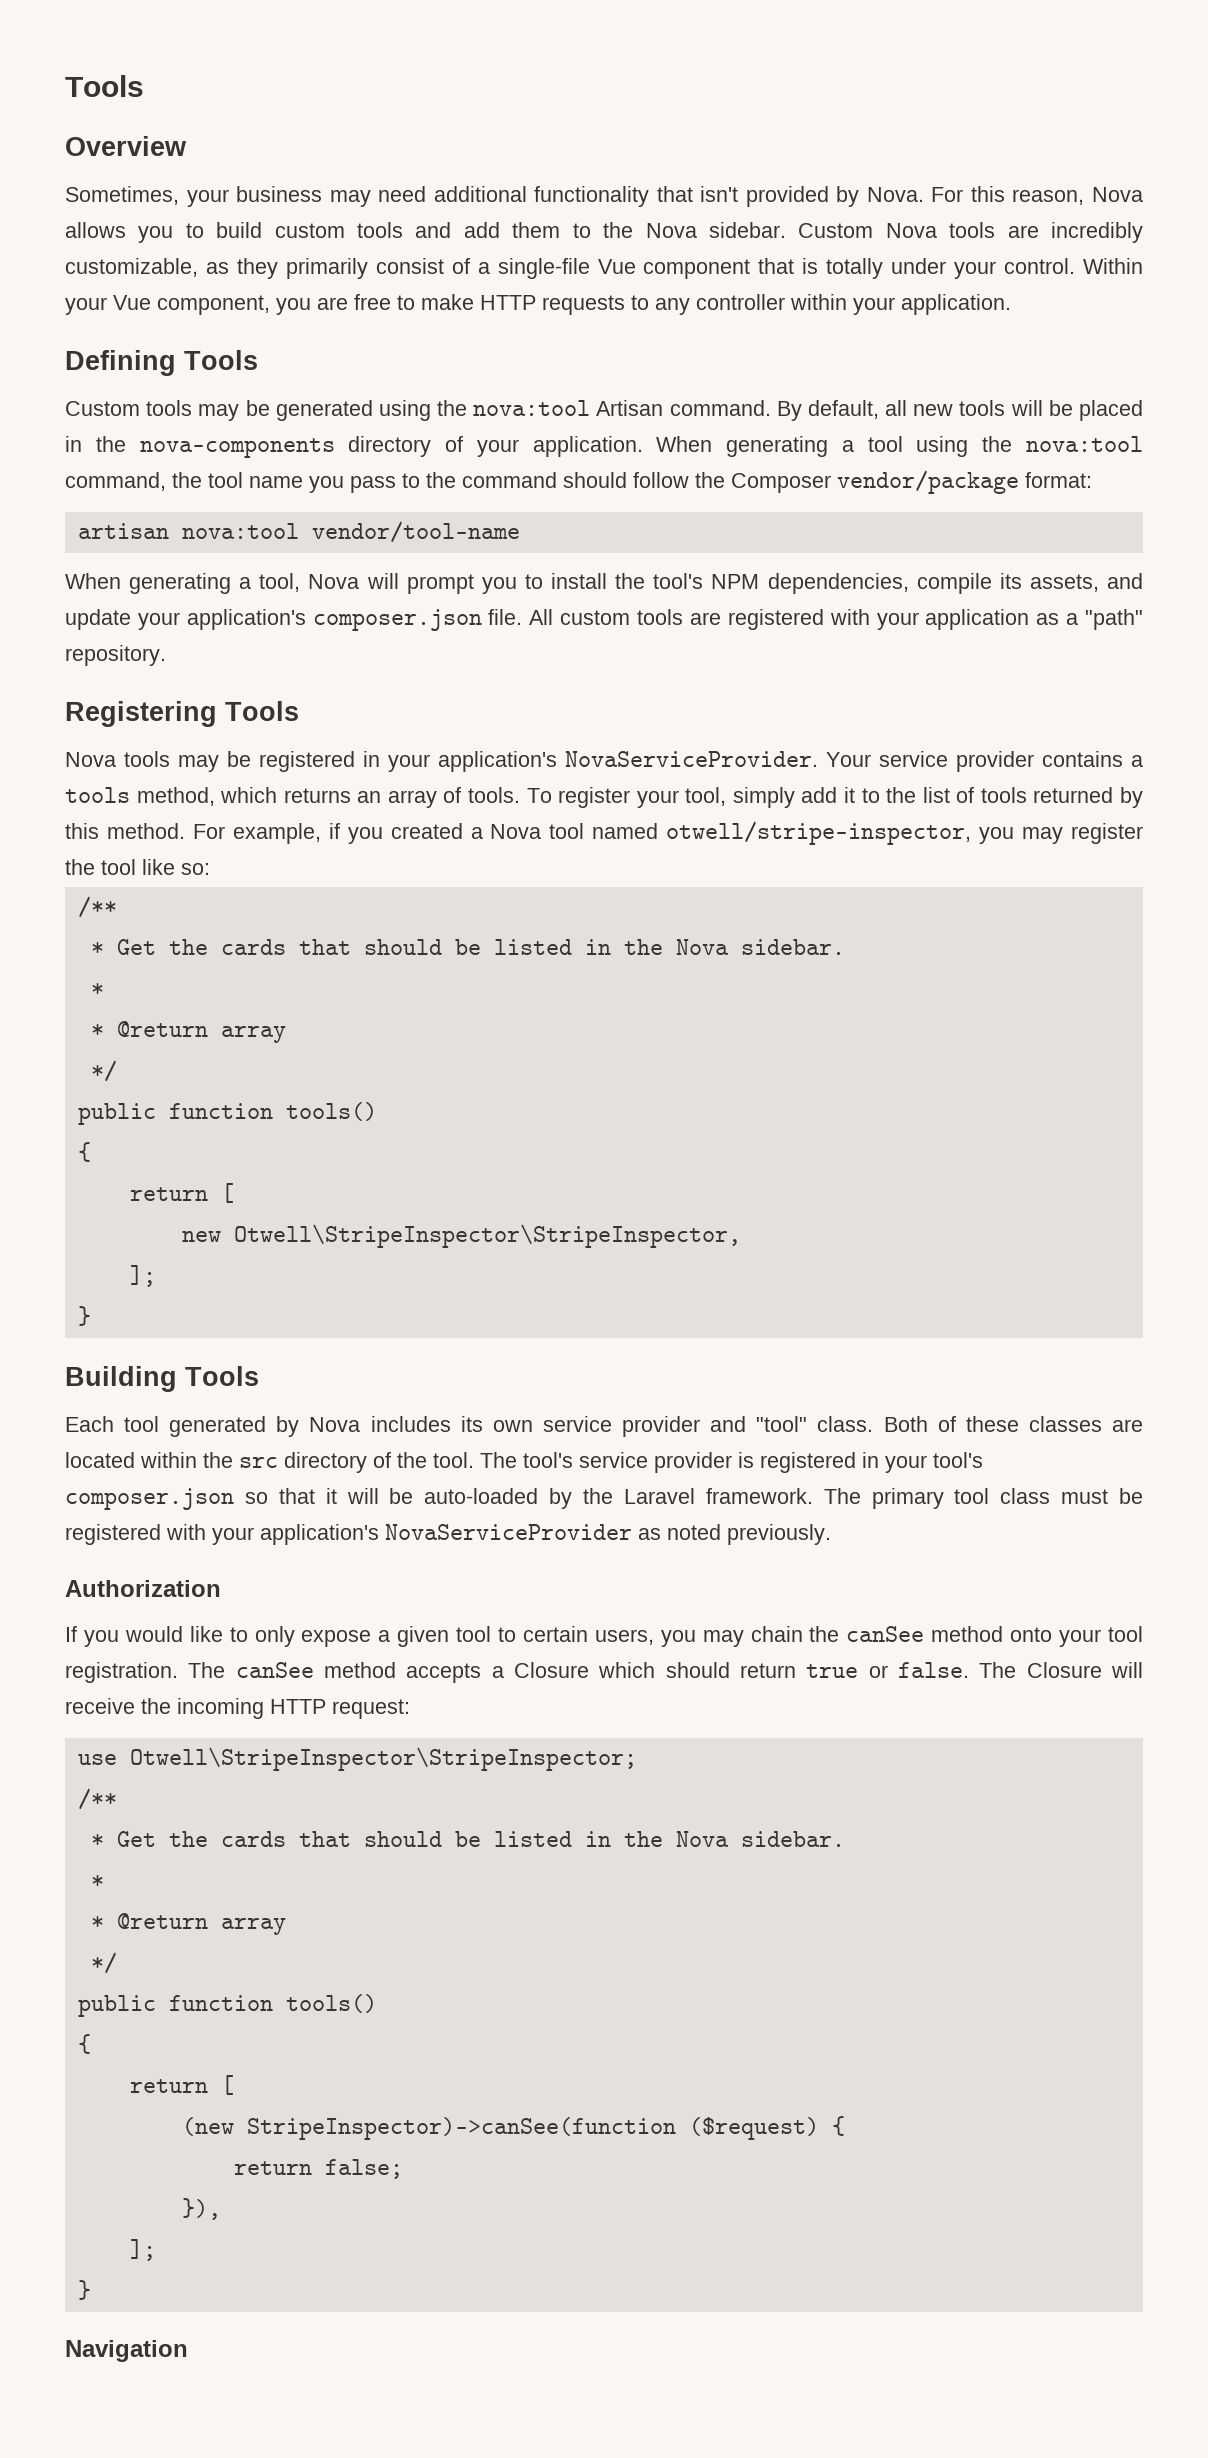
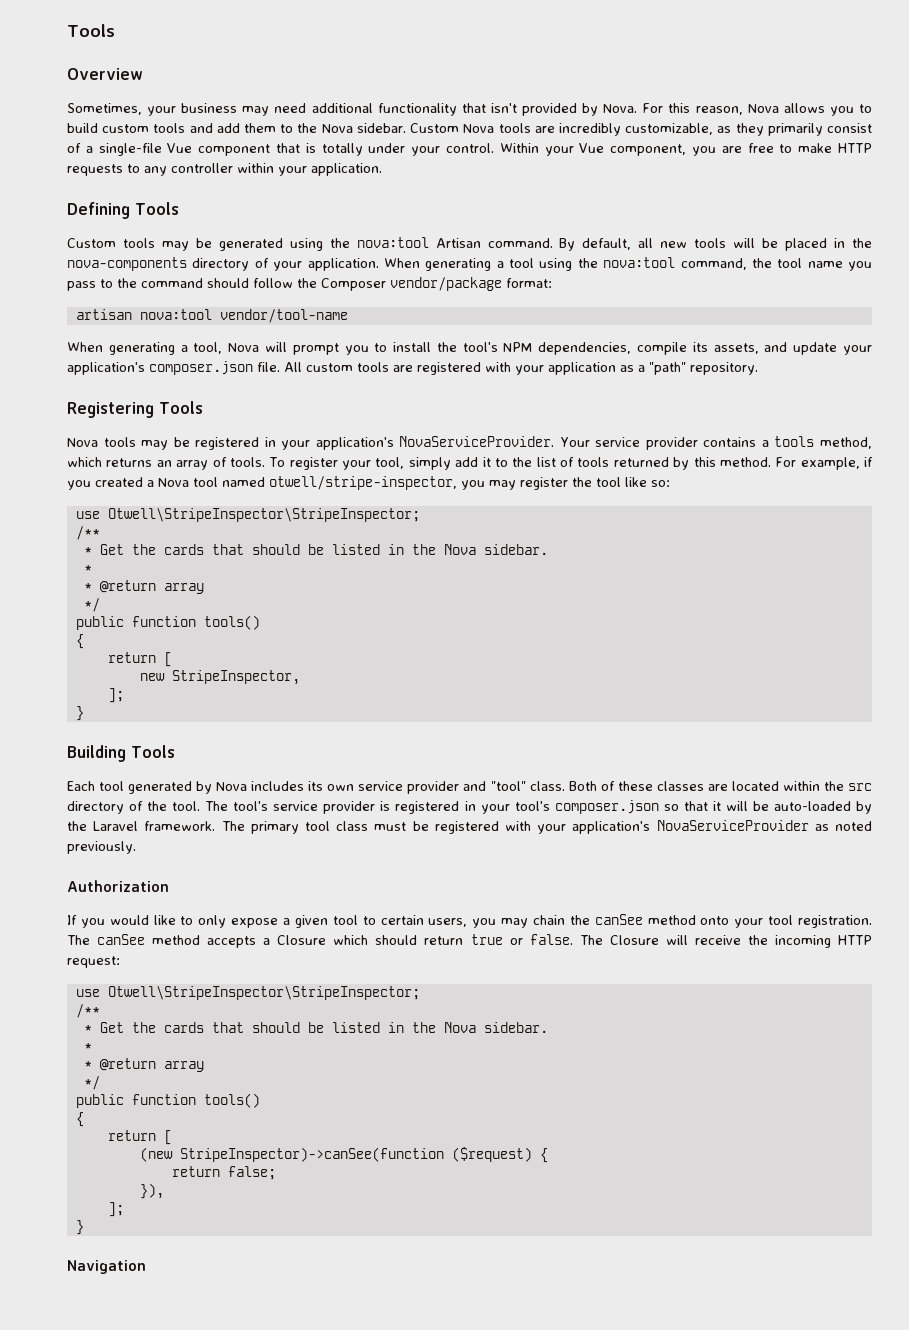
  For example, if you created a Nova tool named otwell/stripe-inspector, you may register the tool like so:
+ use Otwell\StripeInspector\StripeInspector;
- new Otwell\StripeInspector\StripeInspector,
+ new StripeInspector,

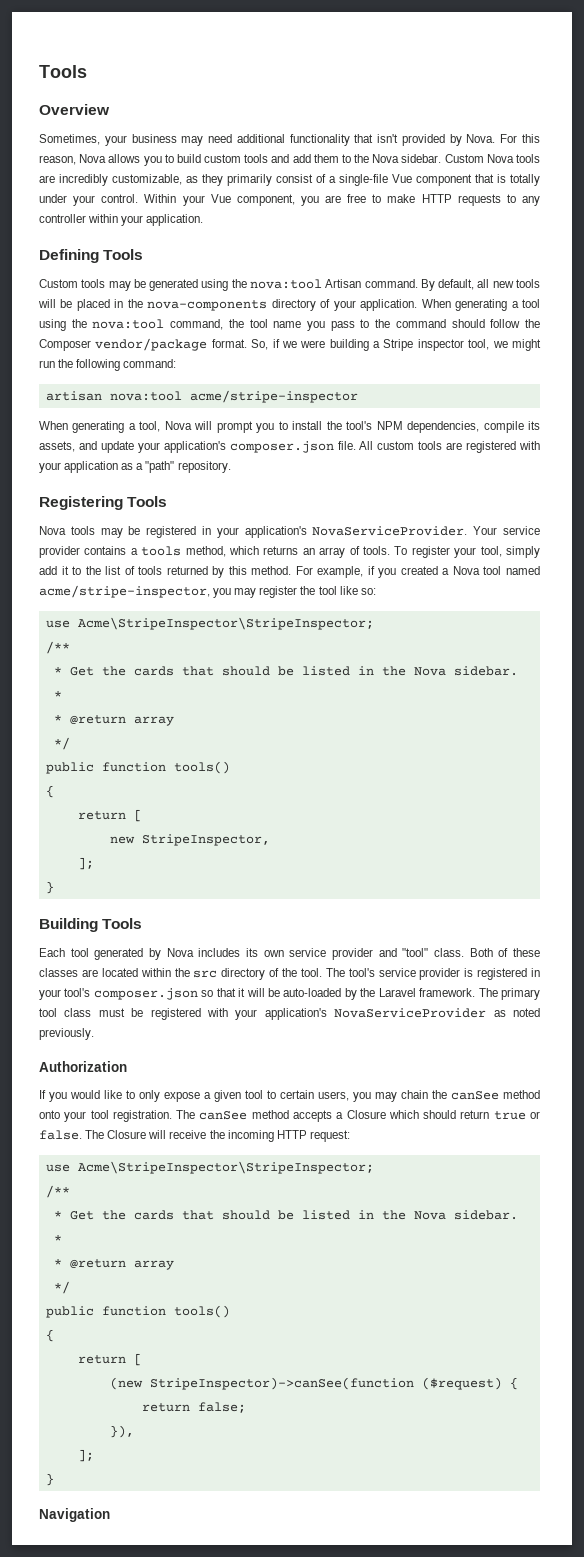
- When generating a tool using the nova:tool command, the tool name you pass to the command should follow the Composer vendor/package format:
+ When generating a tool using the nova:tool command, the tool name you pass to the command should follow the Composer vendor/package format. So, if we were building a Stripe inspector tool, we might run the following command:
- artisan nova:tool vendor/tool-name
+ artisan nova:tool acme/stripe-inspector
- For example, if you created a Nova tool named otwell/stripe-inspector, you may register the tool like so:
- use Otwell\StripeInspector\StripeInspector;
+ For example, if you created a Nova tool named acme/stripe-inspector, you may register the tool like so:
+ use Acme\StripeInspector\StripeInspector;
  The Closure will receive the incoming HTTP request:
- use Otwell\StripeInspector\StripeInspector;
+ use Acme\StripeInspector\StripeInspector;

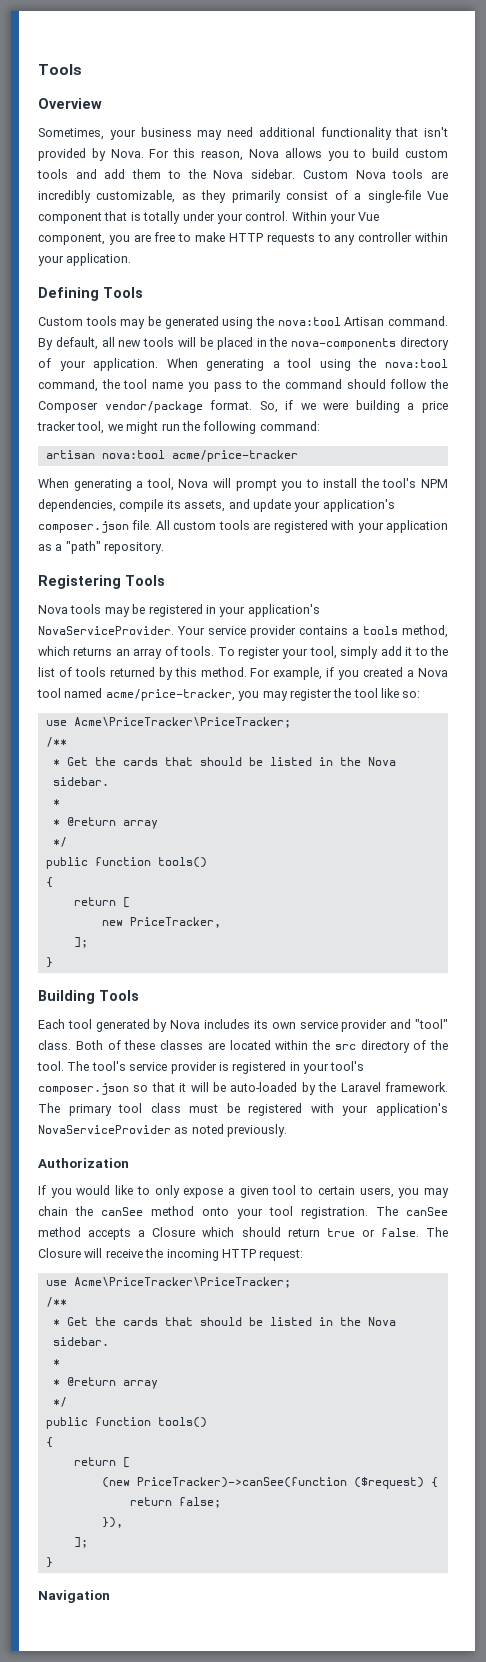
- So, if we were building a Stripe inspector tool, we might run the following command:
+ So, if we were building a price tracker tool, we might run the following command:
- artisan nova:tool acme/stripe-inspector
+ artisan nova:tool acme/price-tracker
- For example, if you created a Nova tool named acme/stripe-inspector, you may register the tool like so:
- use Acme\StripeInspector\StripeInspector;
+ For example, if you created a Nova tool named acme/price-tracker, you may register the tool like so:
+ use Acme\PriceTracker\PriceTracker;
- new StripeInspector,
+ new PriceTracker,
  The Closure will receive the incoming HTTP request:
- use Acme\StripeInspector\StripeInspector;
+ use Acme\PriceTracker\PriceTracker;
- (new StripeInspector)->canSee(function ($request) {
+ (new PriceTracker)->canSee(function ($request) {

